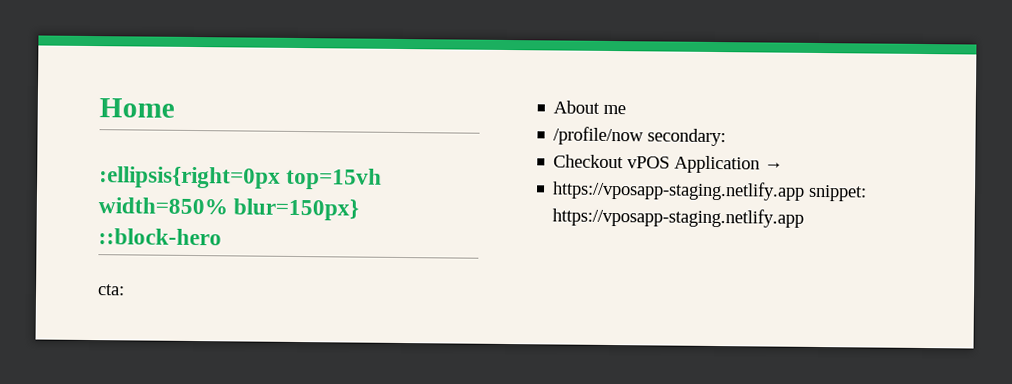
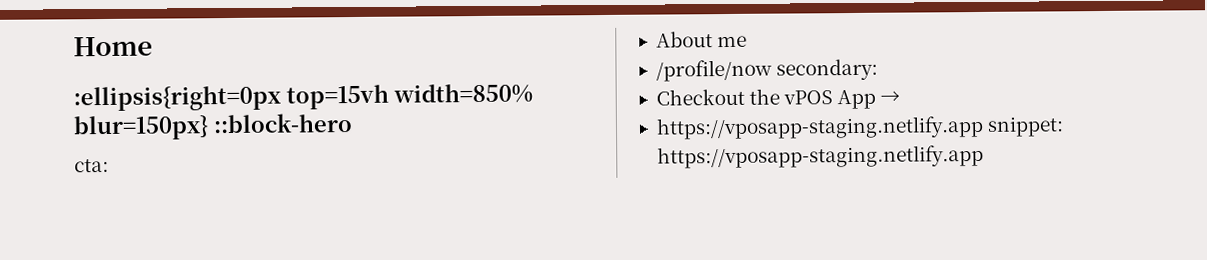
- Checkout vPOS Application →
+ Checkout the vPOS App →

